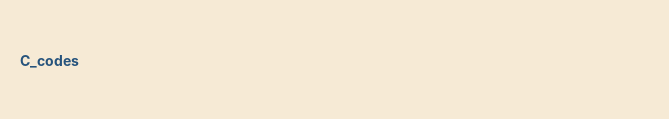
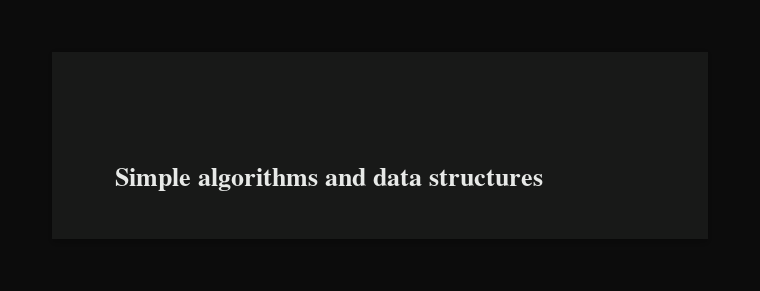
- C_codes
+ Simple algorithms and data structures

